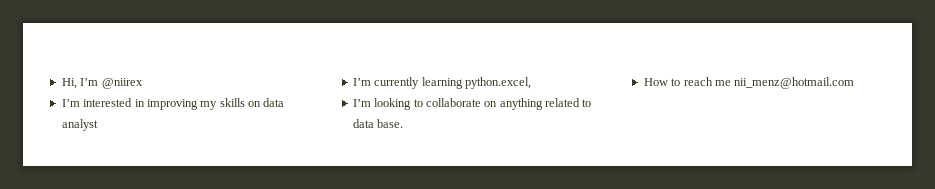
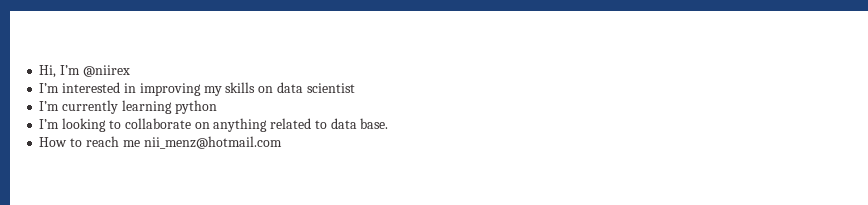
- I’m interested in improving my skills on data analyst
+ I’m interested in improving my skills on data scientist
- I’m currently learning python.excel,
+ I’m currently learning python

